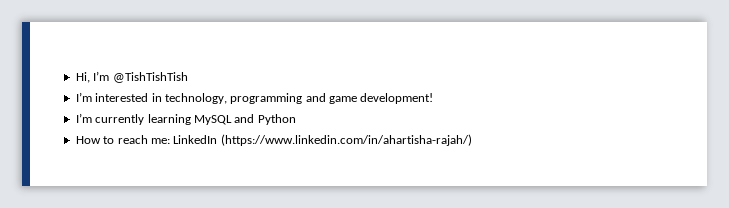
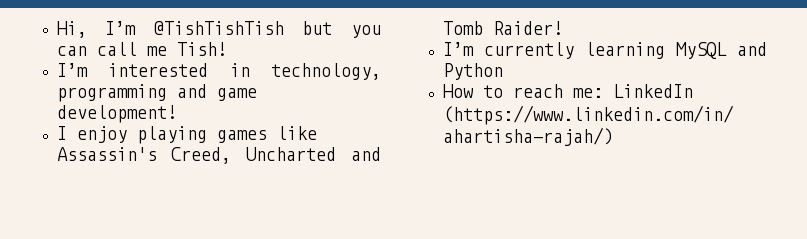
- Hi, I’m @TishTishTish
+ Hi, I’m @TishTishTish but you can call me Tish!
+ I enjoy playing games like Assassin's Creed, Uncharted and Tomb Raider!

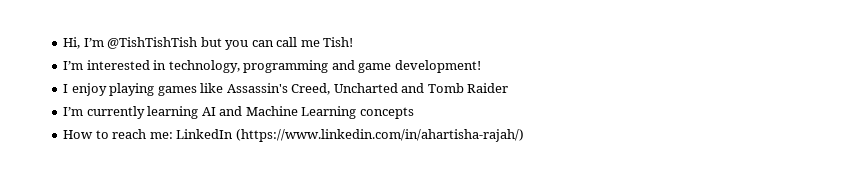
- I enjoy playing games like Assassin's Creed, Uncharted and Tomb Raider!
+ I enjoy playing games like Assassin's Creed, Uncharted and Tomb Raider
- I’m currently learning MySQL and Python
+ I’m currently learning AI and Machine Learning concepts

